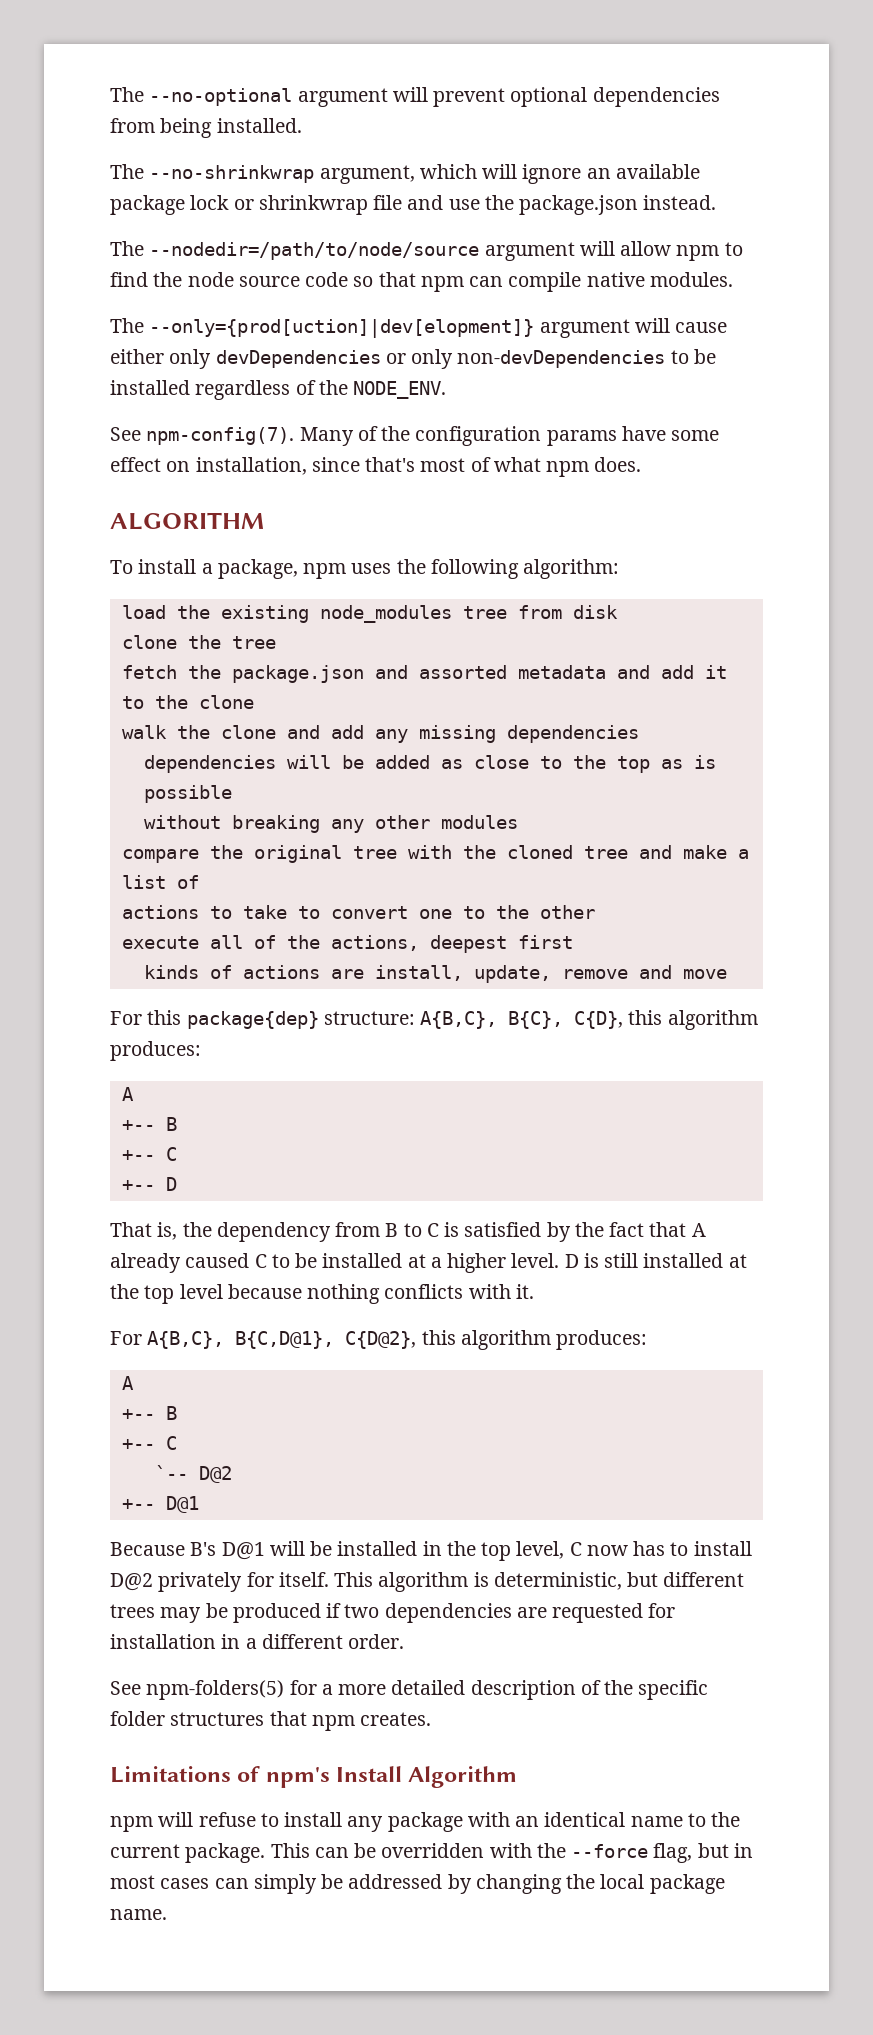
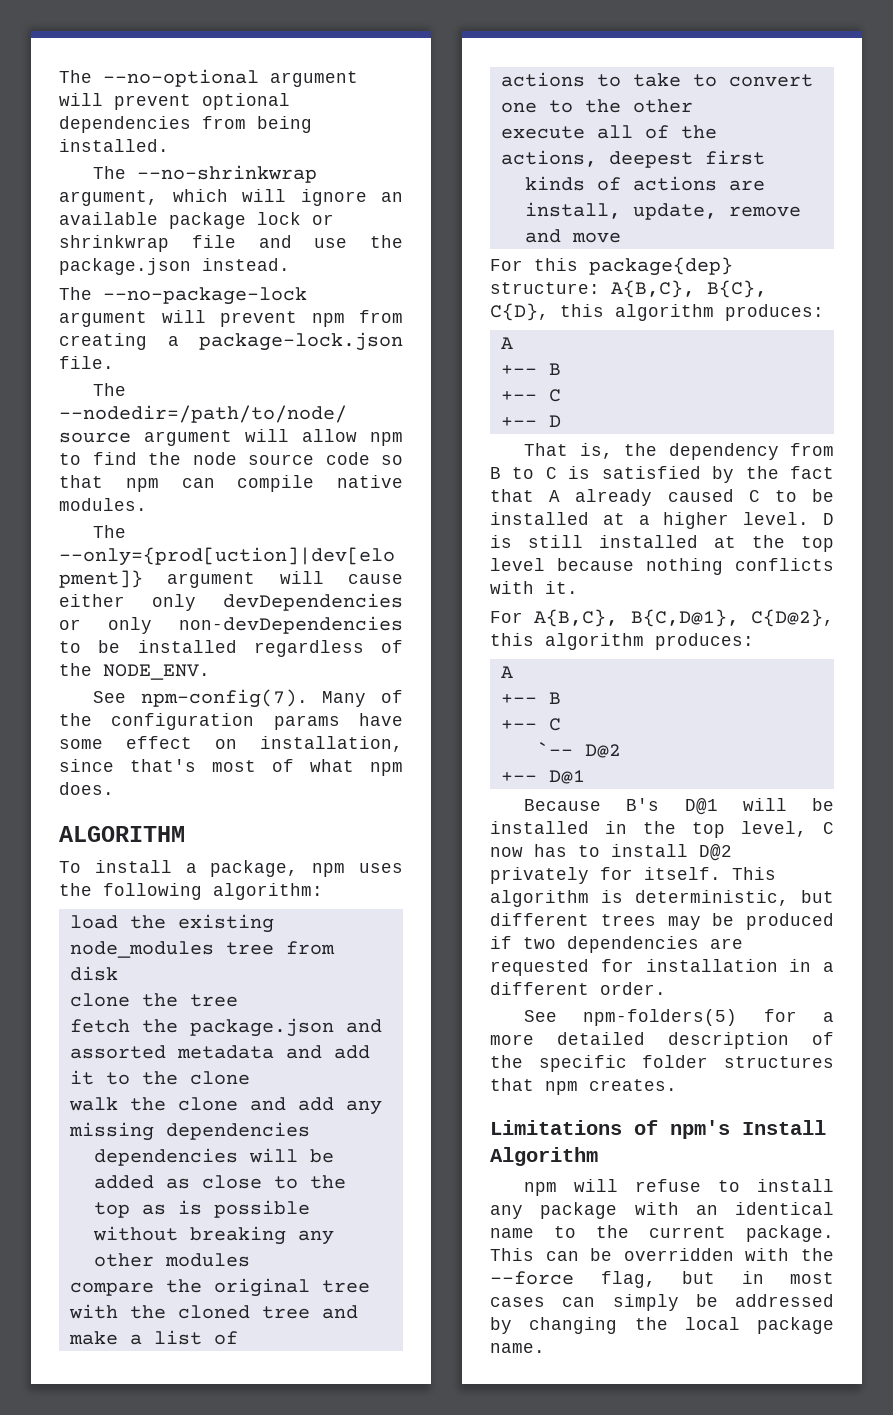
+ The --no-package-lock argument will prevent npm from creating a package-lock.json file.

